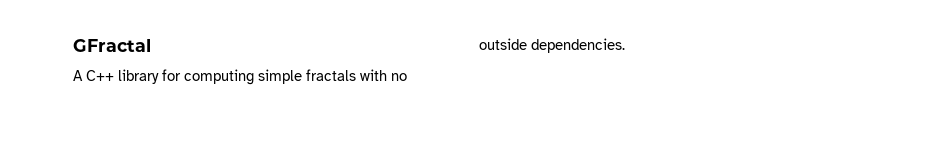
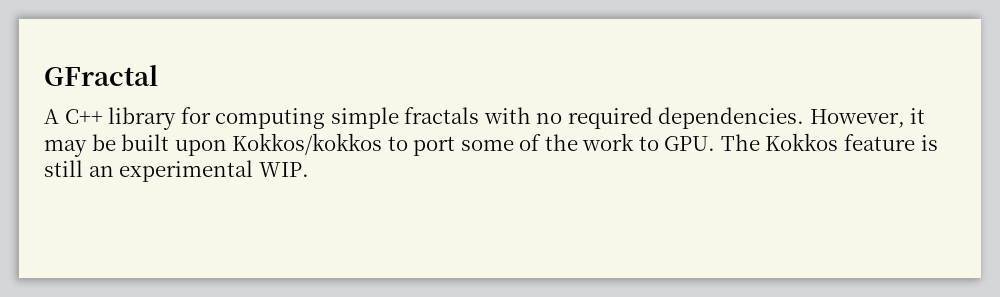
- A C++ library for computing simple fractals with no outside dependencies.
+ A C++ library for computing simple fractals with no required dependencies. However, it may be built upon Kokkos/kokkos to port some of the work to GPU. The Kokkos feature is still an experimental WIP.

